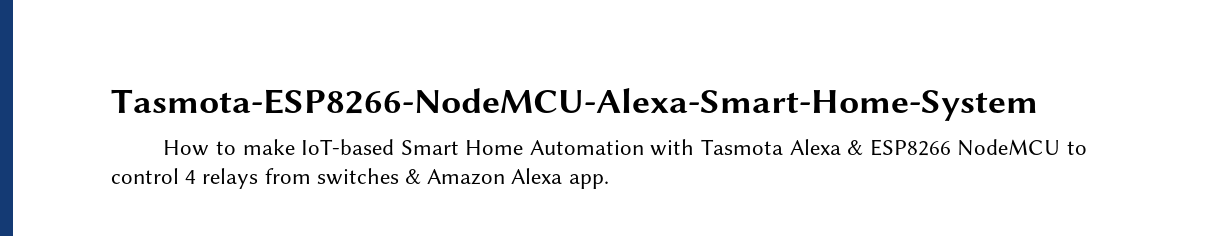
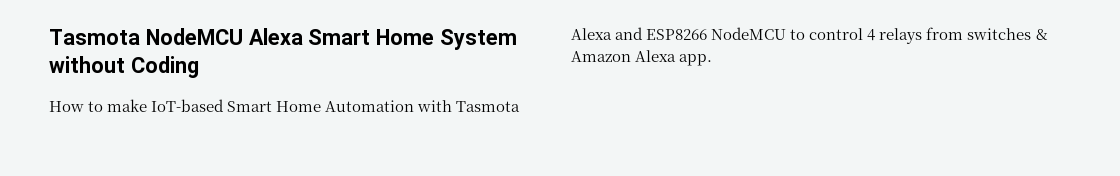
- Tasmota-ESP8266-NodeMCU-Alexa-Smart-Home-System
+ Tasmota NodeMCU Alexa Smart Home System without Coding
- How to make IoT-based Smart Home Automation with Tasmota Alexa & ESP8266 NodeMCU to control 4 relays from switches & Amazon Alexa app.
+ How to make IoT-based Smart Home Automation with Tasmota Alexa and ESP8266 NodeMCU to control 4 relays from switches & Amazon Alexa app.

